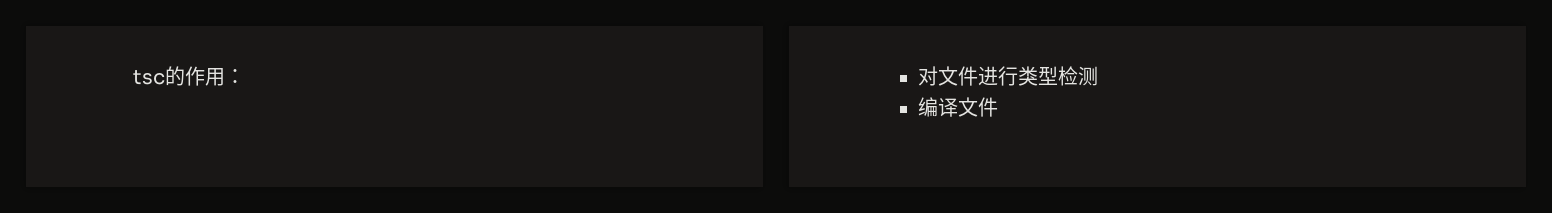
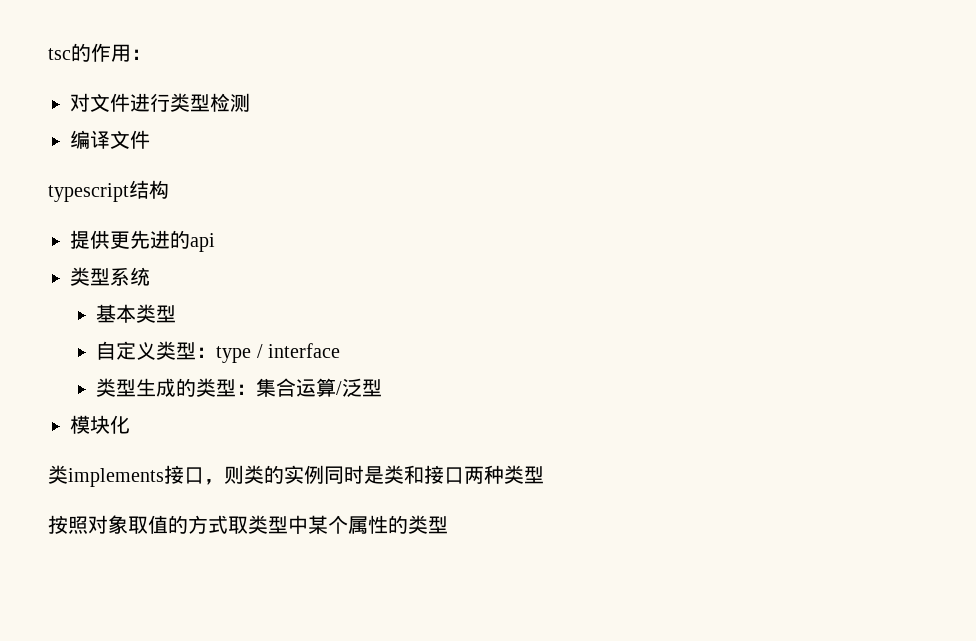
+ typescript结构
+ 提供更先进的api
+ 类型系统
+ 基本类型
+ 自定义类型：type / interface
+ 类型生成的类型：集合运算/泛型
+ 模块化
+ 类implements接口，则类的实例同时是类和接口两种类型
+ 按照对象取值的方式取类型中某个属性的类型

